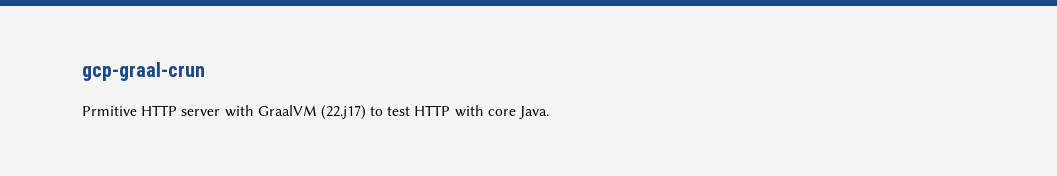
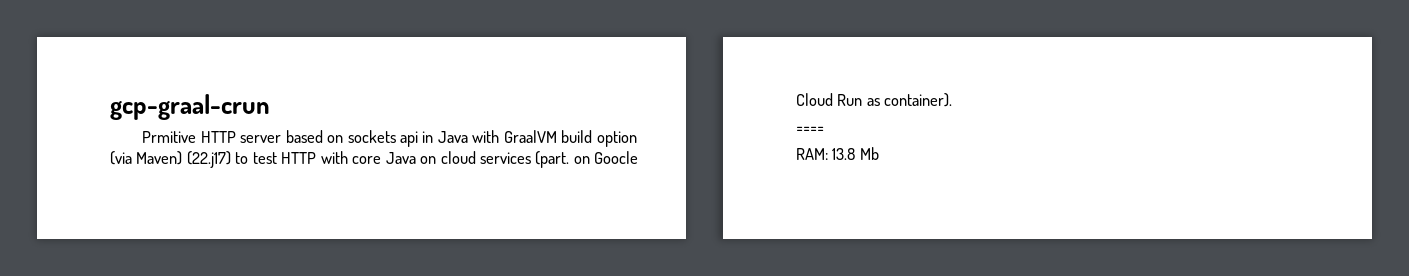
- Prmitive HTTP server with GraalVM (22.j17) to test HTTP with core Java.
+ Prmitive HTTP server based on sockets api in Java with GraalVM build option (via Maven) (22.j17) to test HTTP with core Java on cloud services (part. on Goocle Cloud Run as container).
+ ====
+ RAM: 13.8 Mb

